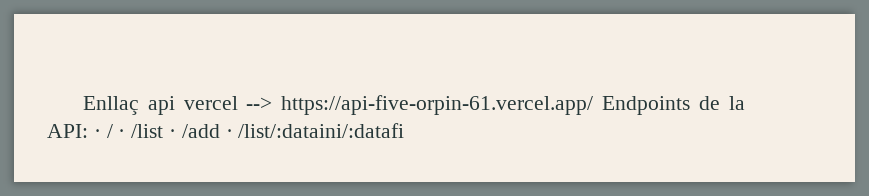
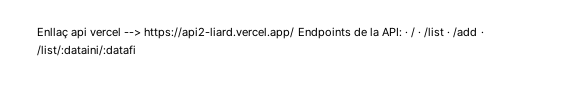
- Enllaç api vercel --> https://api-five-orpin-61.vercel.app/ Endpoints de la API: · / · /list · /add · /list/:dataini/:datafi
+ Enllaç api vercel --> https://api2-liard.vercel.app/ Endpoints de la API: · / · /list · /add · /list/:dataini/:datafi

